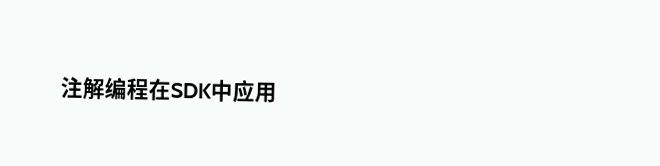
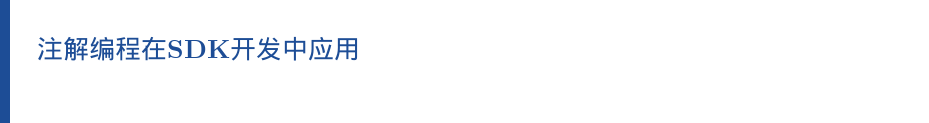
- 注解编程在SDK中应用
+ 注解编程在SDK开发中应用

